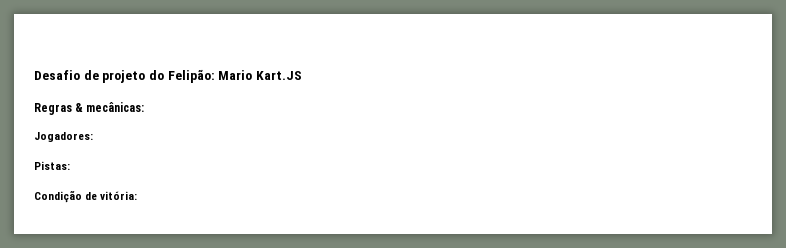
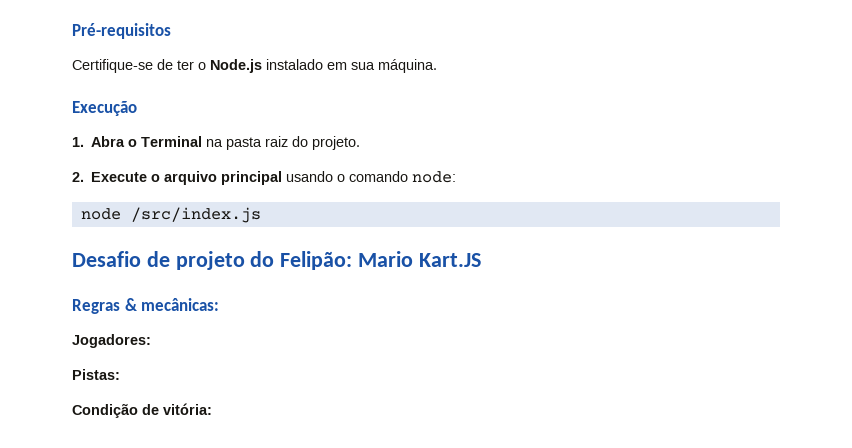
+ Pré-requisitos
+ Certifique-se de ter o Node.js instalado em sua máquina.
+ Execução
+ 1. Abra o Terminal na pasta raiz do projeto.
+ 2. Execute o arquivo principal usando o comando node:
+ node /src/index.js

